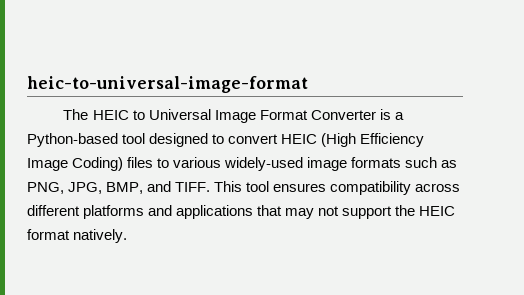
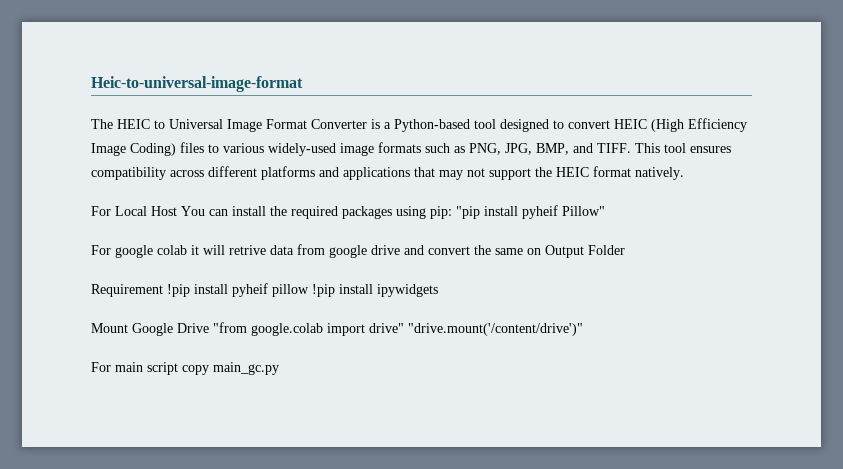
- heic-to-universal-image-format
+ Heic-to-universal-image-format
+ For Local Host You can install the required packages using pip: "pip install pyheif Pillow"
+ For google colab it will retrive data from google drive and convert the same on Output Folder
+ Requirement !pip install pyheif pillow !pip install ipywidgets
+ Mount Google Drive "from google.colab import drive" "drive.mount('/content/drive')"
+ For main script copy main_gc.py

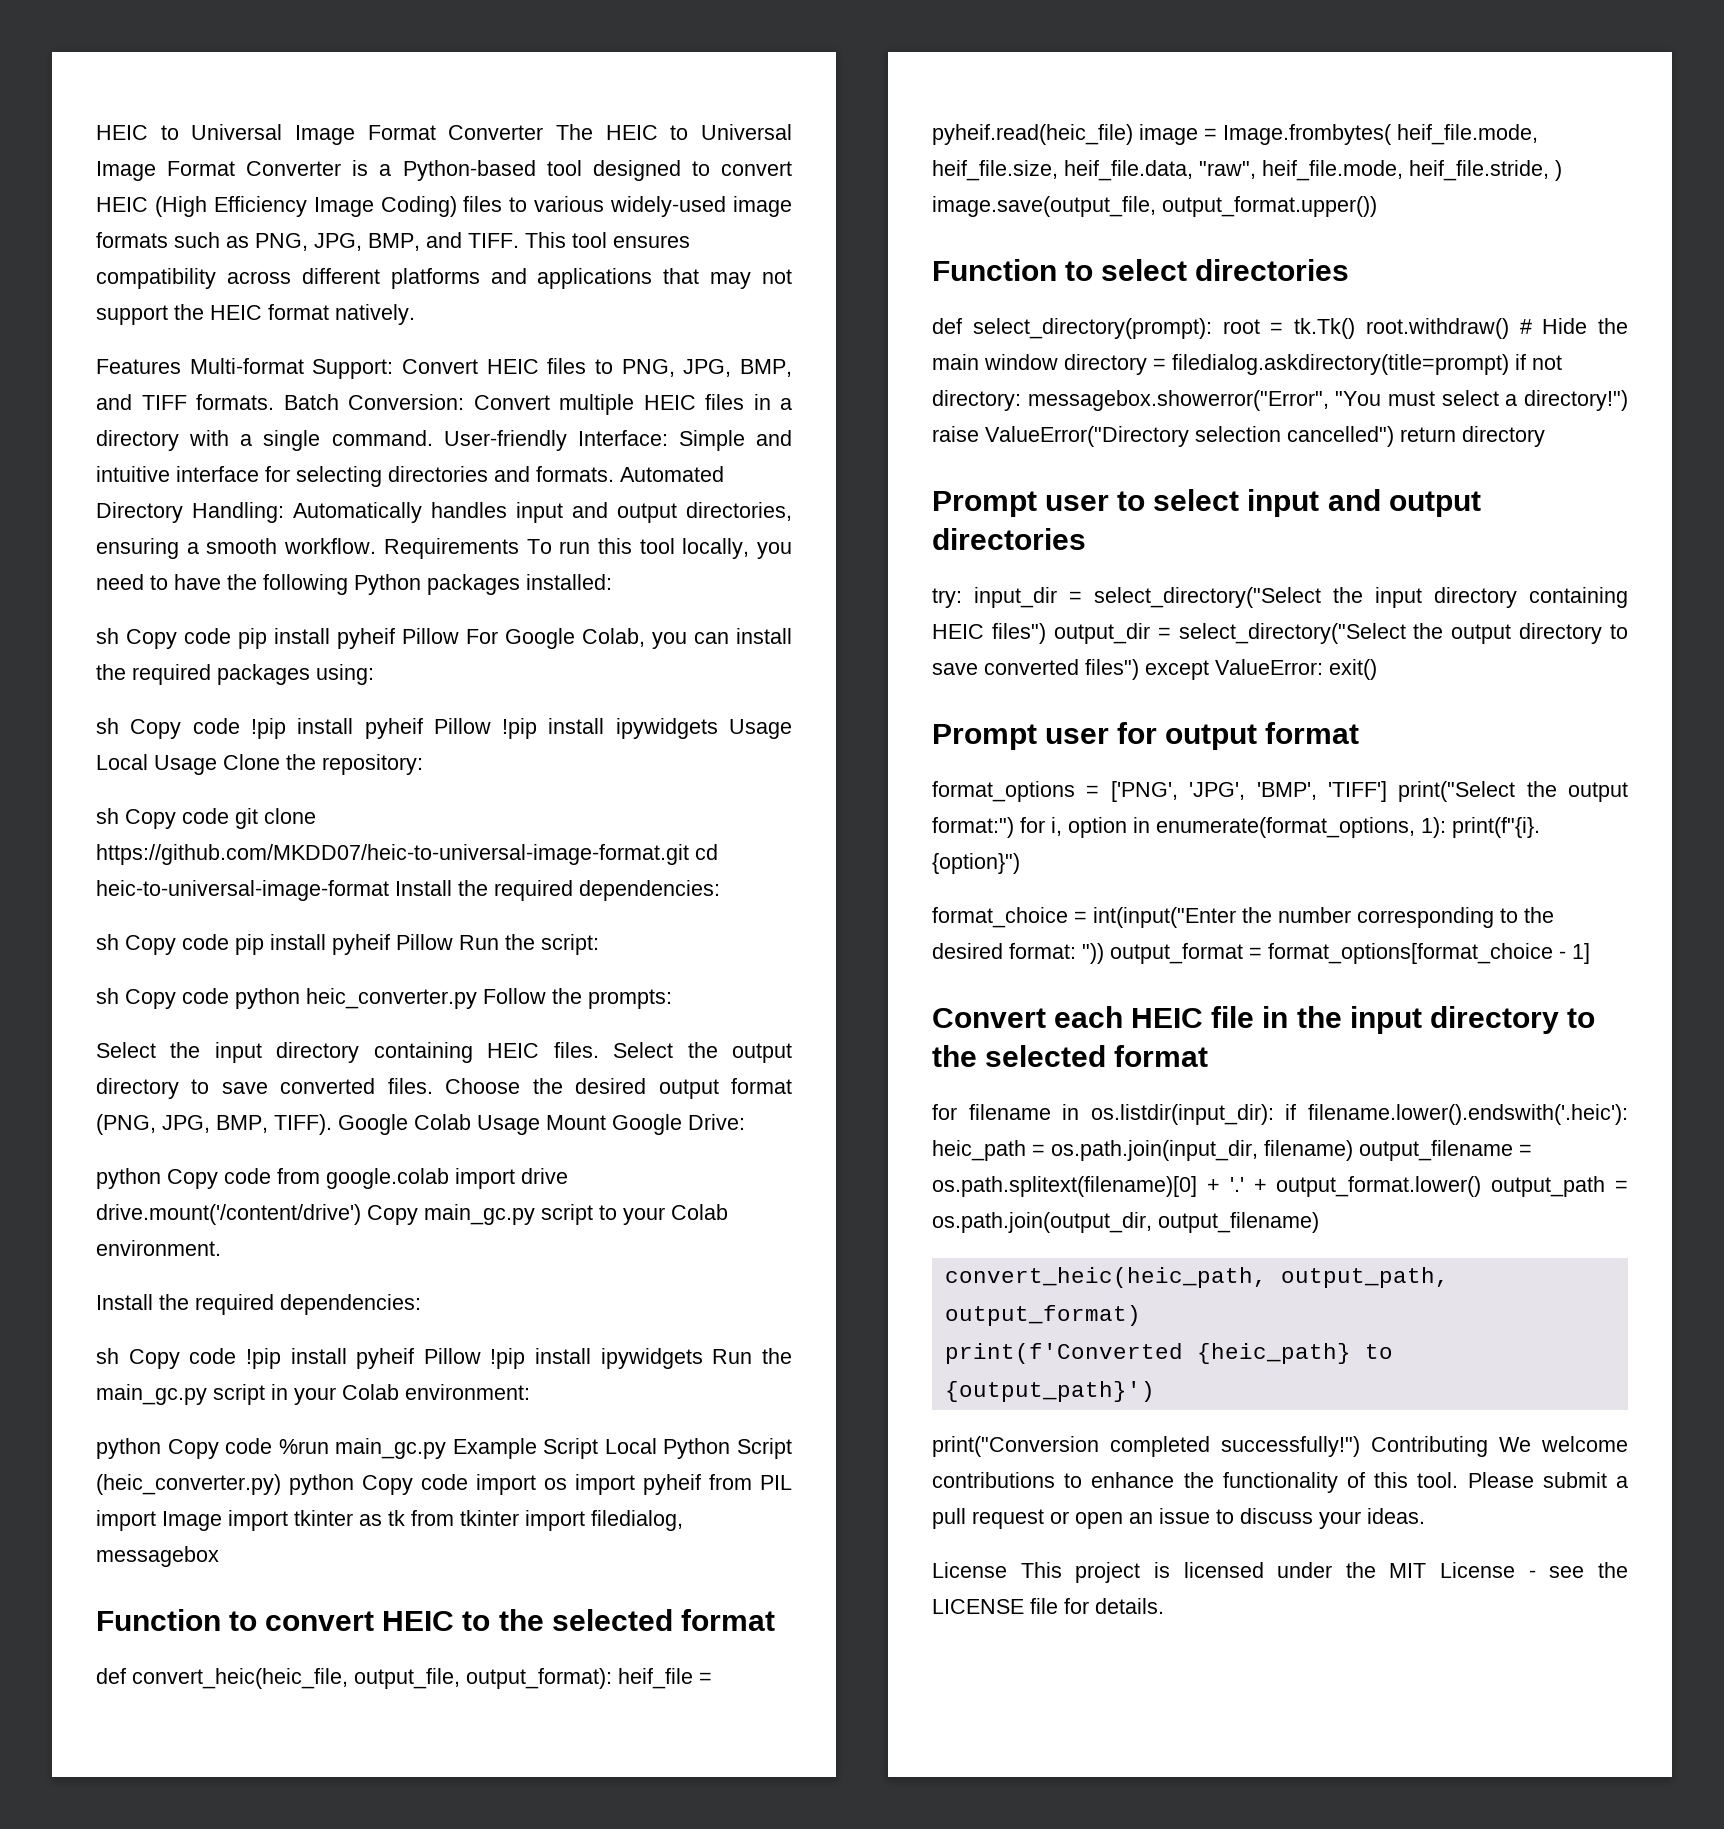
- Heic-to-universal-image-format
- The HEIC to Universal Image Format Converter is a Python-based tool designed to convert HEIC (High Efficiency Image Coding) files to various widely-used image formats such as PNG, JPG, BMP, and TIFF.
+ HEIC to Universal Image Format Converter The HEIC to Universal Image Format Converter is a Python-based tool designed to convert HEIC (High Efficiency Image Coding) files to various widely-used image formats such as PNG, JPG, BMP, and TIFF.
- For Local Host You can install the required packages using pip: "pip install pyheif Pillow"
- For google colab it will retrive data from google drive and convert the same on Output Folder
- Requirement !pip install pyheif pillow !pip install ipywidgets
- Mount Google Drive "from google.colab import drive" "drive.mount('/content/drive')"
- For main script copy main_gc.py
+ Features Multi-format Support: Convert HEIC files to PNG, JPG, BMP, and TIFF formats. Batch Conversion: Convert multiple HEIC files in a directory with a single command. User-friendly Interface: Simple and intuitive interface for selecting directories and formats. Automated Directory Handling: Automatically handles input and output directories, ensuring a smooth workflow. Requirements To run this tool locally, you need to have the following Python packages installed:
+ sh Copy code pip install pyheif Pillow For Google Colab, you can install the required packages using:
+ sh Copy code !pip install pyheif Pillow !pip install ipywidgets Usage Local Usage Clone the repository:
+ sh Copy code git clone https://github.com/MKDD07/heic-to-universal-image-format.git cd heic-to-universal-image-format Install the required dependencies:
+ sh Copy code pip install pyheif Pillow Run the script:
+ sh Copy code python heic_converter.py Follow the prompts:
+ Select the input directory containing HEIC files. Select the output directory to save converted files. Choose the desired output format (PNG, JPG, BMP, TIFF). Google Colab Usage Mount Google Drive:
+ python Copy code from google.colab import drive drive.mount('/content/drive') Copy main_gc.py script to your Colab environment.
+ Install the required dependencies:
+ sh Copy code !pip install pyheif Pillow !pip install ipywidgets Run the main_gc.py script in your Colab environment:
+ python Copy code %run main_gc.py Example Script Local Python Script (heic_converter.py) python Copy code import os import pyheif from PIL import Image import tkinter as tk from tkinter import filedialog, messagebox
+ Function to convert HEIC to the selected format
+ def convert_heic(heic_file, output_file, output_format): heif_file = pyheif.read(heic_file) image = Image.frombytes( heif_file.mode, heif_file.size, heif_file.data, "raw", heif_file.mode, heif_file.stride, ) image.save(output_file, output_format.upper())
+ Function to select directories
+ def select_directory(prompt): root = tk.Tk() root.withdraw() # Hide the main window directory = filedialog.askdirectory(title=prompt) if not directory: messagebox.showerror("Error", "You must select a directory!") raise ValueError("Directory selection cancelled") return directory
+ Prompt user to select input and output directories
+ try: input_dir = select_directory("Select the input directory containing HEIC files") output_dir = select_directory("Select the output directory to save converted files") except ValueError: exit()
+ Prompt user for output format
+ format_options = ['PNG', 'JPG', 'BMP', 'TIFF'] print("Select the output format:") for i, option in enumerate(format_options, 1): print(f"{i}. {option}")
+ format_choice = int(input("Enter the number corresponding to the desired format: ")) output_format = format_options[format_choice - 1]
+ Convert each HEIC file in the input directory to the selected format
+ for filename in os.listdir(input_dir): if filename.lower().endswith('.heic'): heic_path = os.path.join(input_dir, filename) output_filename = os.path.splitext(filename)[0] + '.' + output_format.lower() output_path = os.path.join(output_dir, output_filename)
+ convert_heic(heic_path, output_path, output_format)
+ print(f'Converted {heic_path} to {output_path}')
+ print("Conversion completed successfully!") Contributing We welcome contributions to enhance the functionality of this tool. Please submit a pull request or open an issue to discuss your ideas.
+ License This project is licensed under the MIT License - see the LICENSE file for details.

